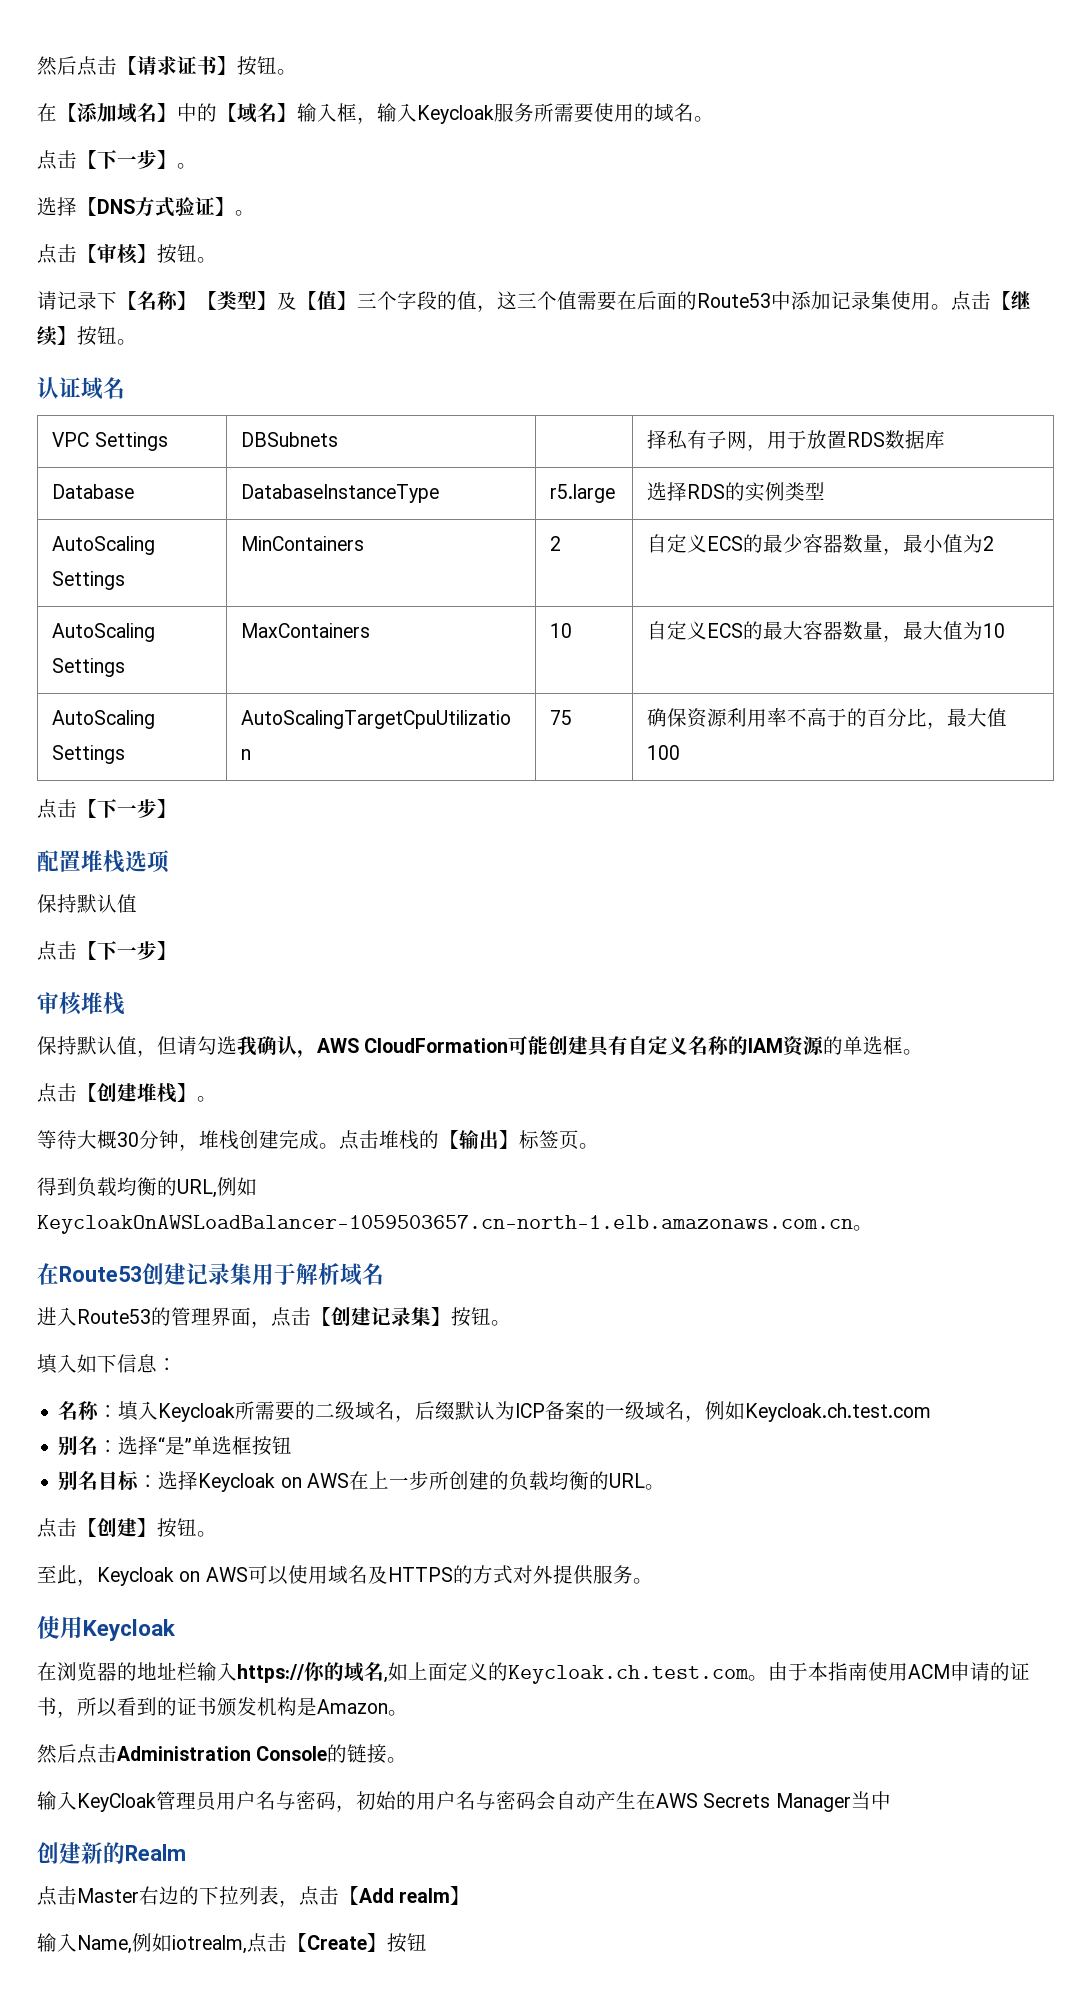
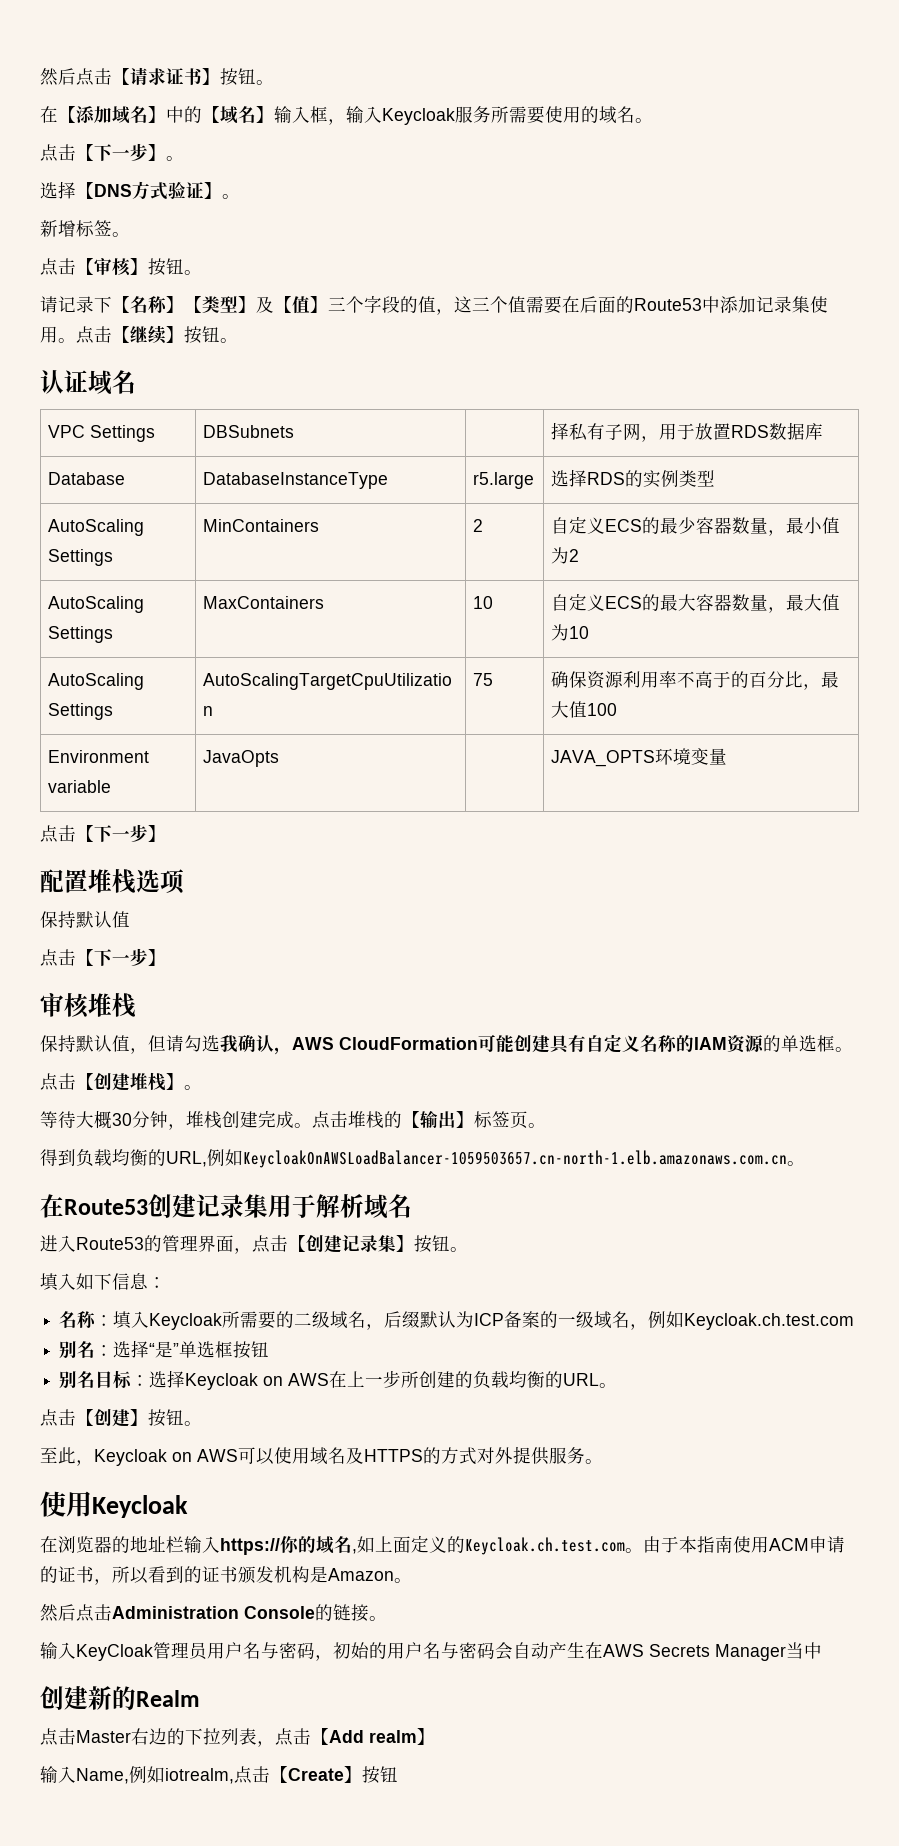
+ 新增标签。
+ Environment variable | JavaOpts | | JAVA_OPTS环境变量

